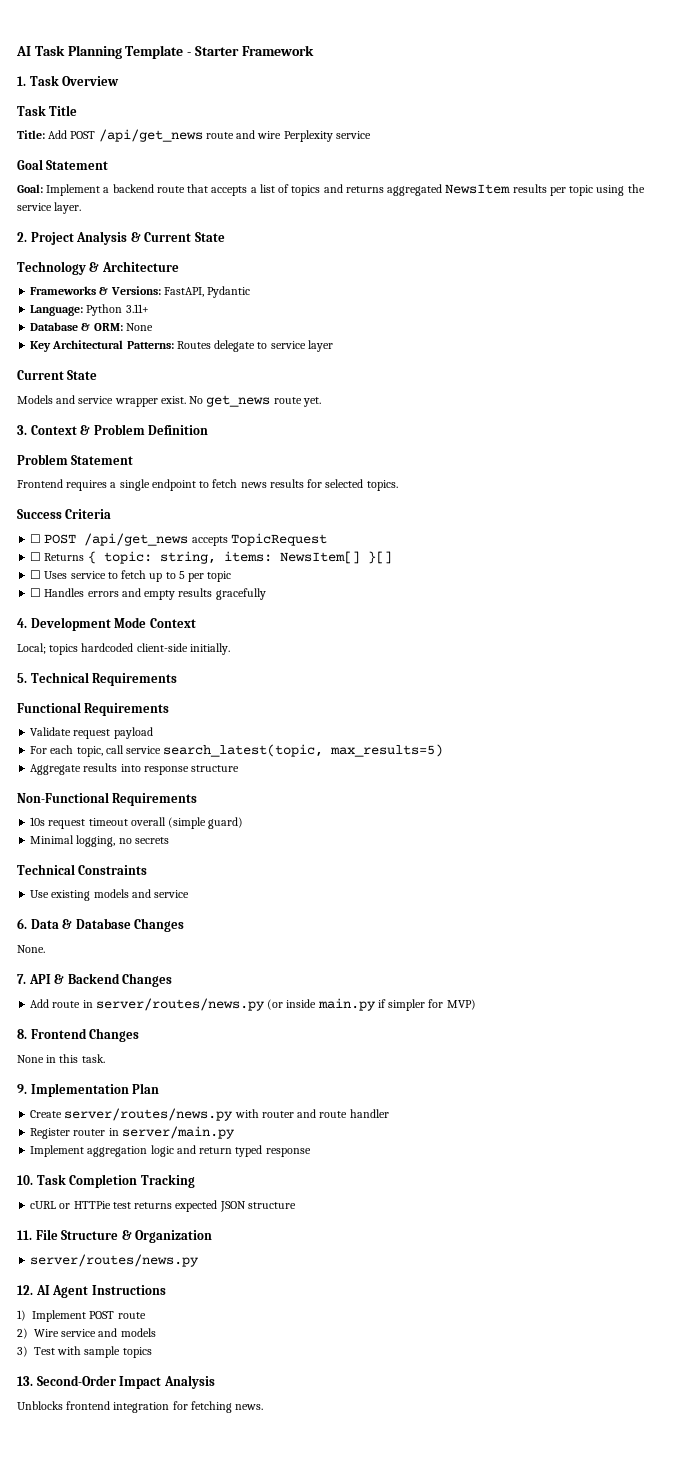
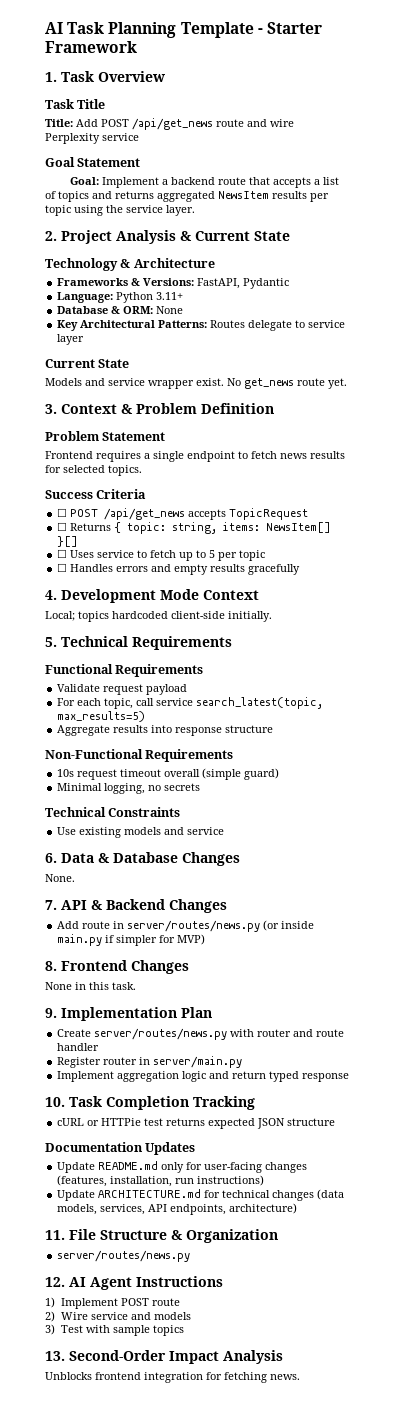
+ Documentation Updates
+ Update README.md only for user-facing changes (features, installation, run instructions)
+ Update ARCHITECTURE.md for technical changes (data models, services, API endpoints, architecture)

